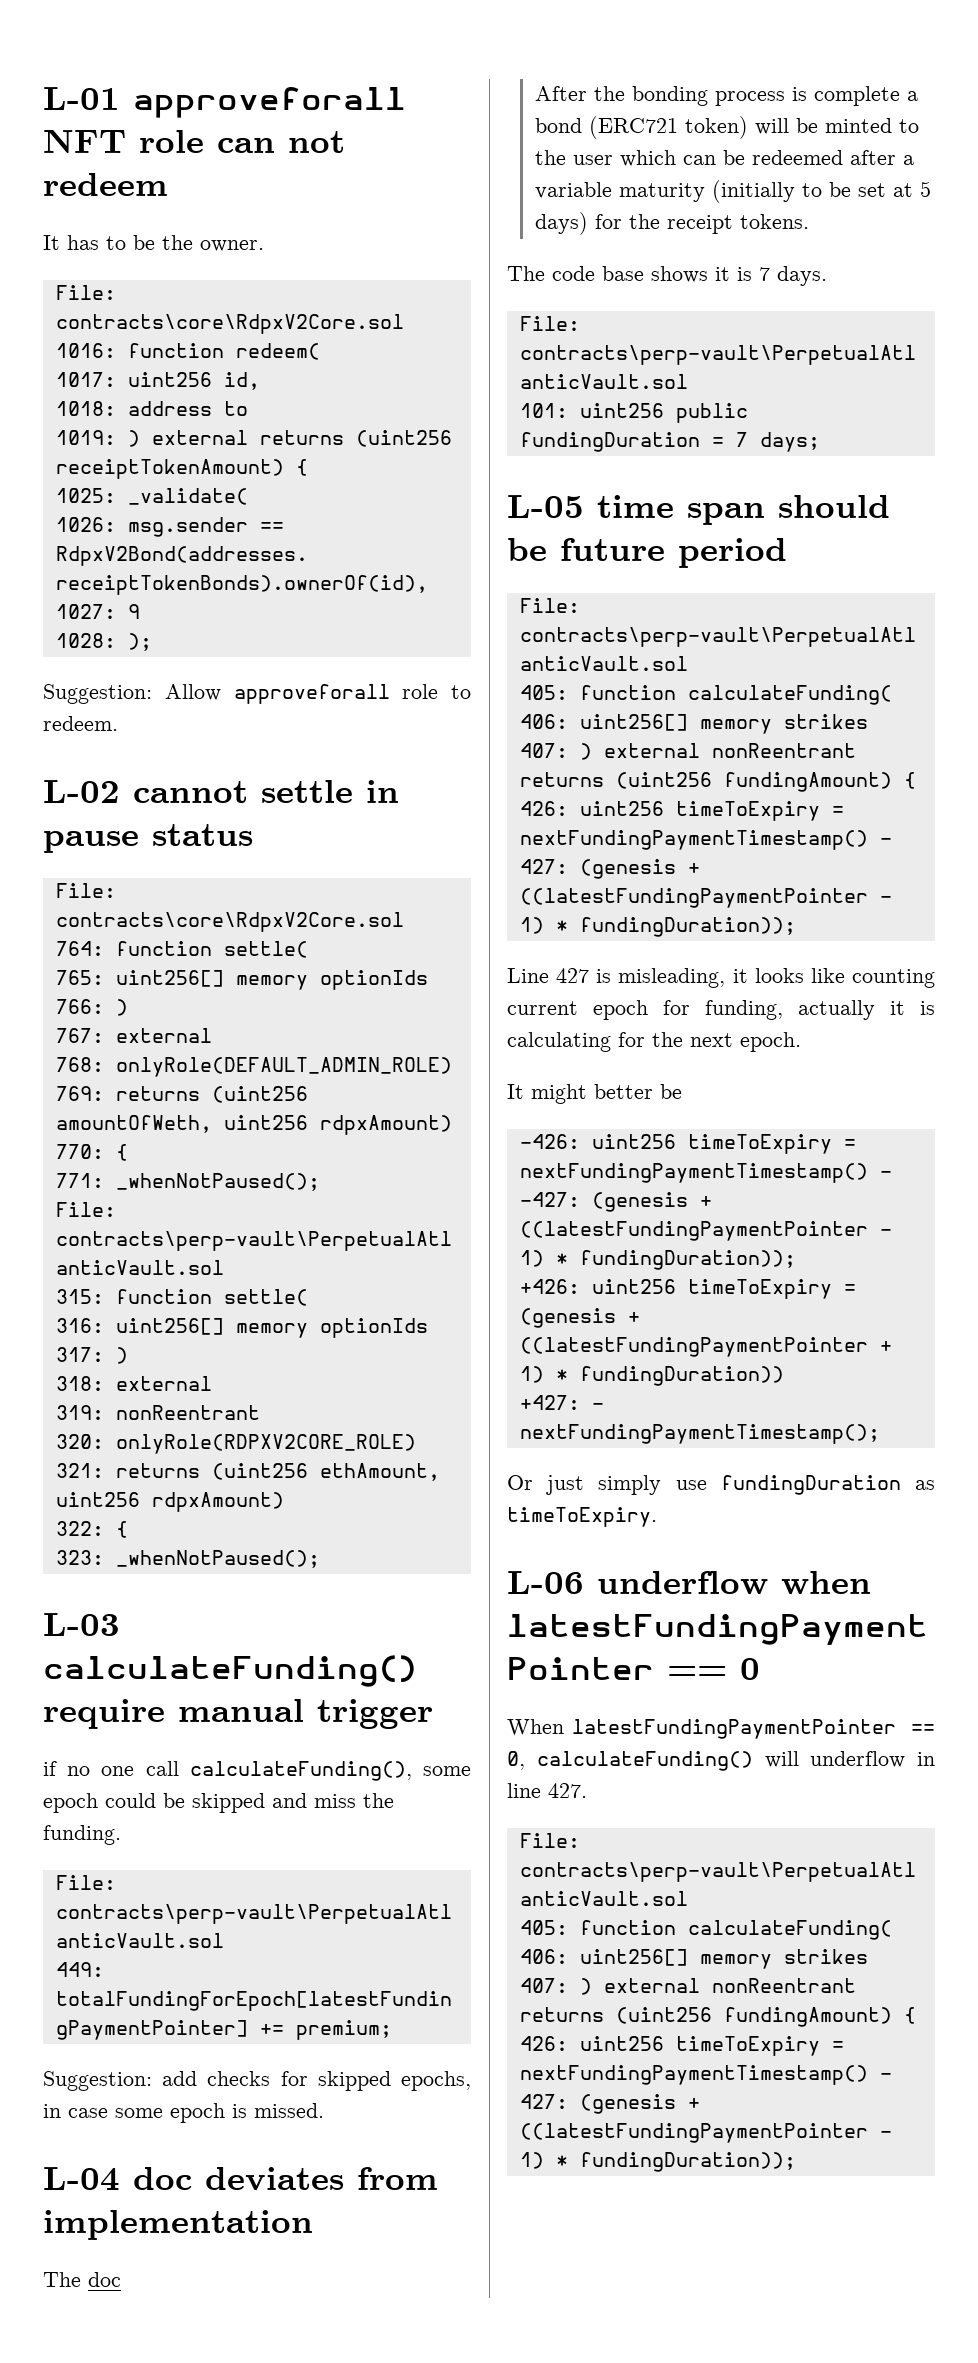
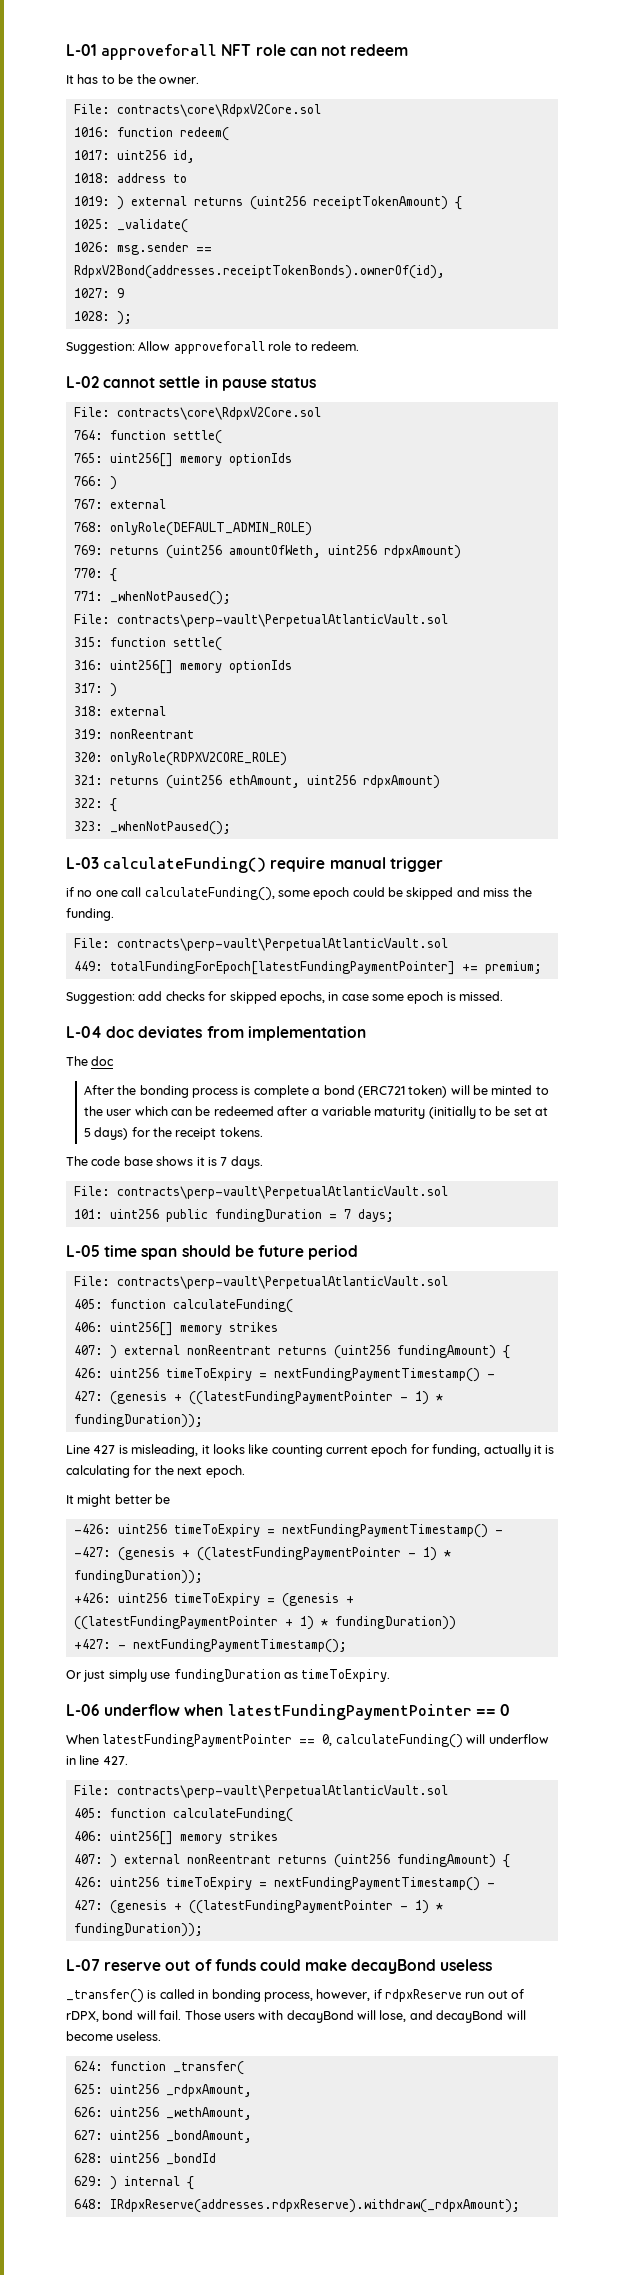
+ L-07 reserve out of funds could make decayBond useless
+ _transfer() is called in bonding process, however, if rdpxReserve run out of rDPX, bond will fail. Those users with decayBond will lose, and decayBond will become useless.
+ 624: function _transfer(
+ 625: uint256 _rdpxAmount,
+ 626: uint256 _wethAmount,
+ 627: uint256 _bondAmount,
+ 628: uint256 _bondId
+ 629: ) internal {
+ 648: IRdpxReserve(addresses.rdpxReserve).withdraw(_rdpxAmount);

